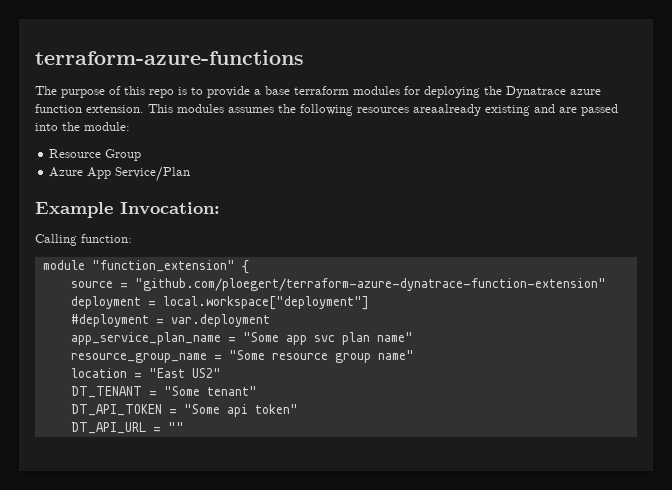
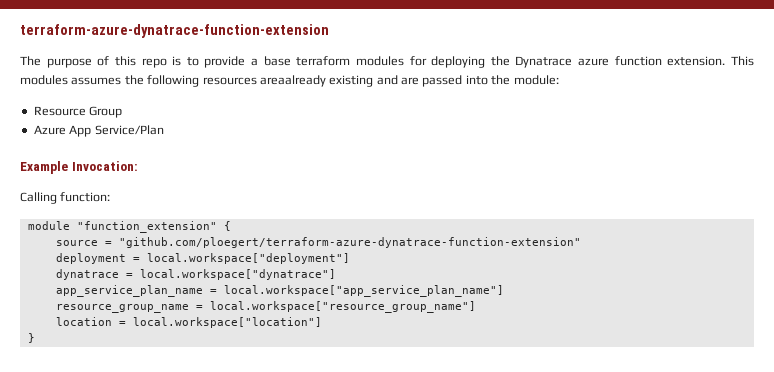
- terraform-azure-functions
+ terraform-azure-dynatrace-function-extension
- #deployment = var.deployment
+ dynatrace = local.workspace["dynatrace"]
- app_service_plan_name = "Some app svc plan name"
- resource_group_name = "Some resource group name"
- location = "East US2"
- DT_TENANT = "Some tenant"
- DT_API_TOKEN = "Some api token"
- DT_API_URL = ""
+ app_service_plan_name = local.workspace["app_service_plan_name"]
+ resource_group_name = local.workspace["resource_group_name"]
+ location = local.workspace["location"]
+ }

